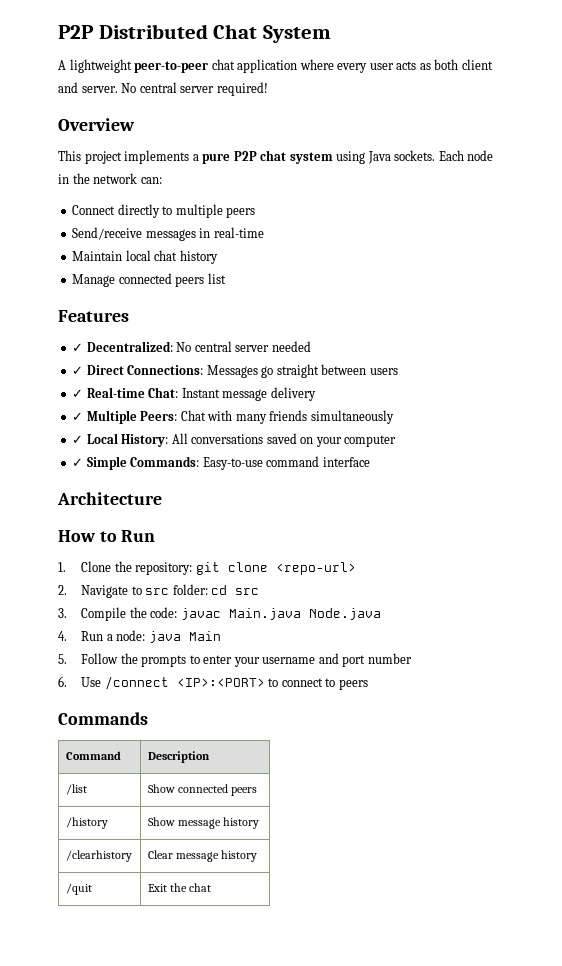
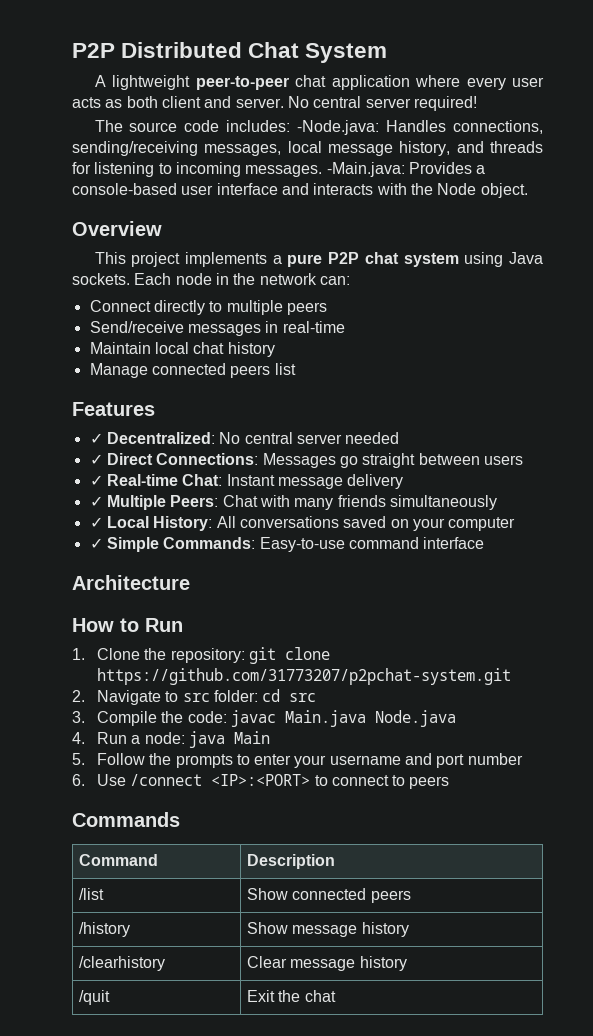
+ The source code includes: -Node.java: Handles connections, sending/receiving messages, local message history, and threads for listening to incoming messages. -Main.java: Provides a console-based user interface and interacts with the Node object.
- 1. Clone the repository: git clone <repo-url>
+ 1. Clone the repository: git clone https://github.com/31773207/p2pchat-system.git

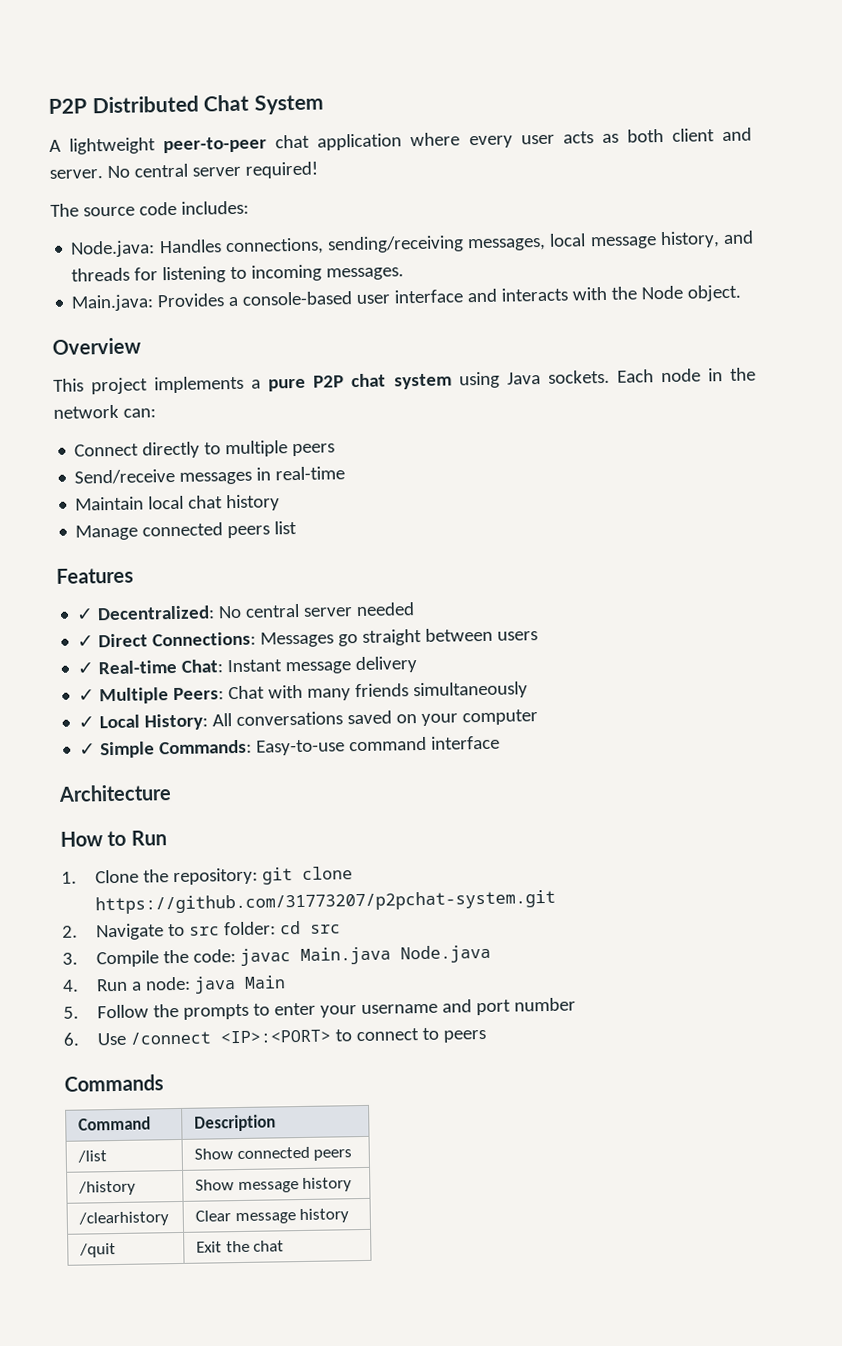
- The source code includes: -Node.java: Handles connections, sending/receiving messages, local message history, and threads for listening to incoming messages. -Main.java: Provides a console-based user interface and interacts with the Node object.
+ The source code includes:
+ Node.java: Handles connections, sending/receiving messages, local message history, and threads for listening to incoming messages.
+ Main.java: Provides a console-based user interface and interacts with the Node object.

